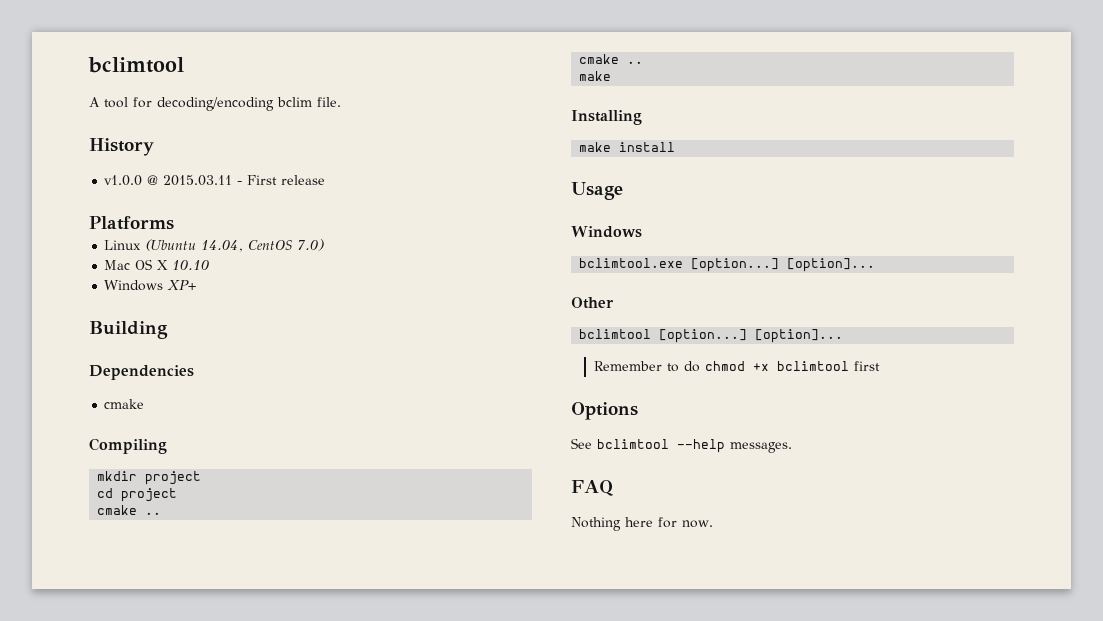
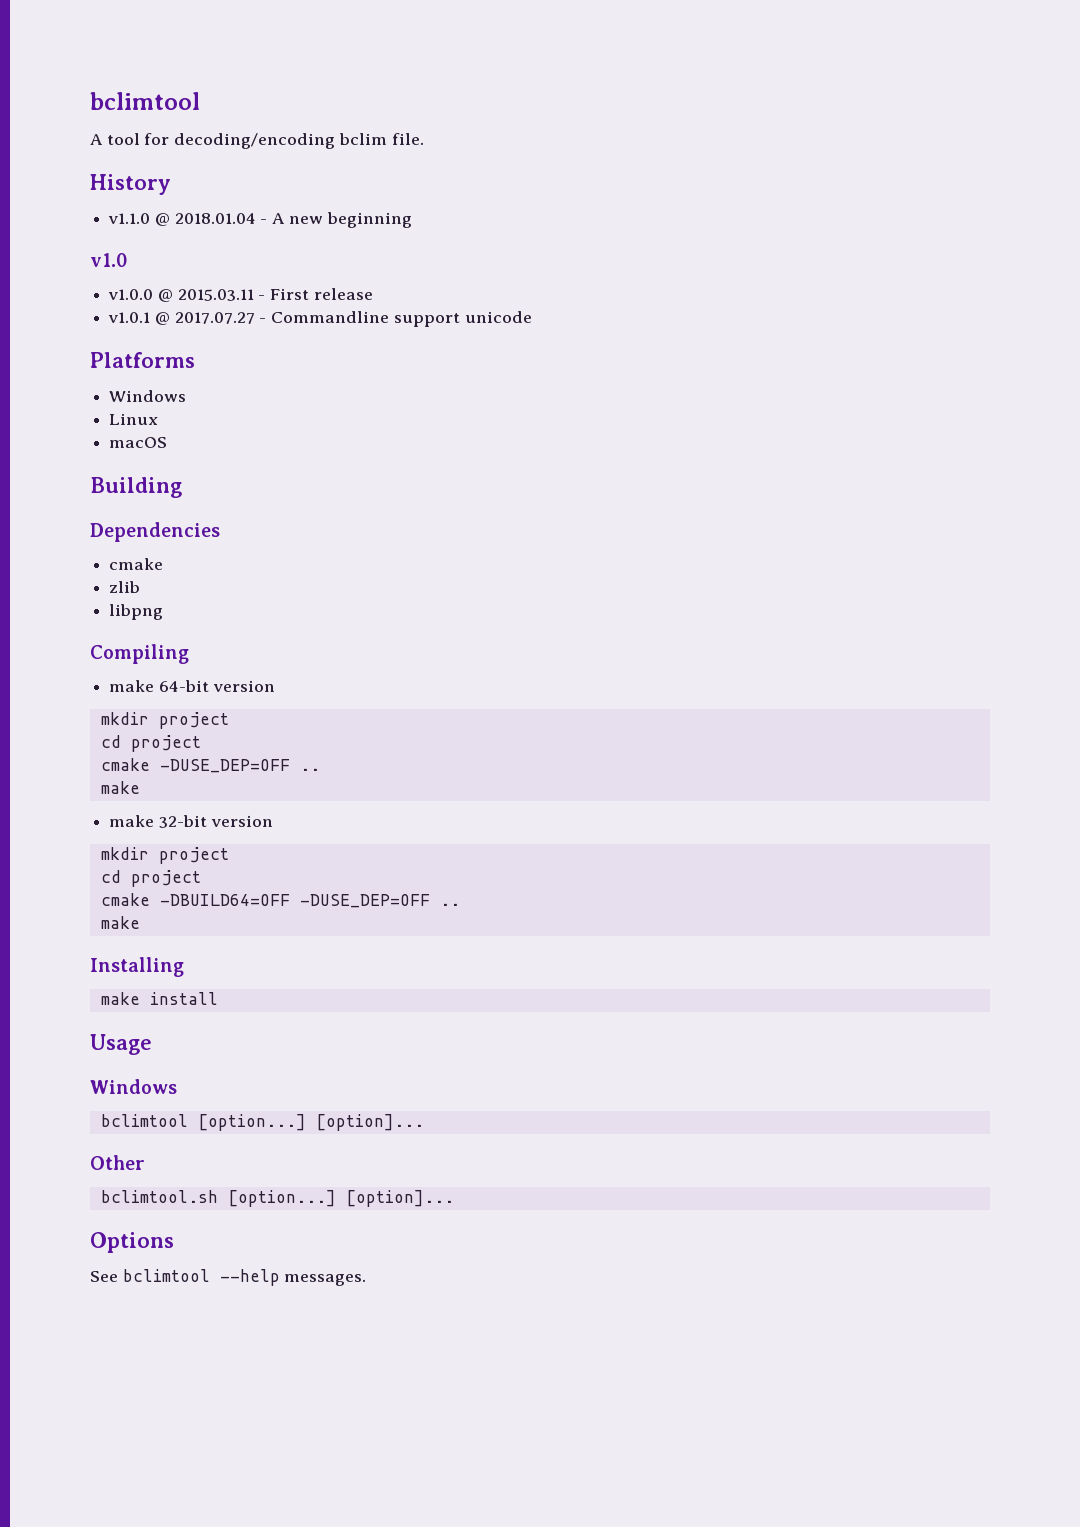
+ v1.1.0 @ 2018.01.04 - A new beginning
+ v1.0
+ v1.0.1 @ 2017.07.27 - Commandline support unicode
  Platforms
+ Windows
- Linux (Ubuntu 14.04, CentOS 7.0)
- Mac OS X 10.10
- Windows XP+
+ Linux
+ macOS
+ zlib
+ libpng
+ make 64-bit version
  mkdir project
  cd project
- cmake ..
- cmake ..
+ cmake -DUSE_DEP=OFF ..
+ make
+ make 32-bit version
+ mkdir project
+ cd project
+ cmake -DBUILD64=OFF -DUSE_DEP=OFF ..
- bclimtool.exe [option...]
+ bclimtool [option...]
- bclimtool [option...] [option]...
- Remember to do chmod +x bclimtool first
+ bclimtool.sh [option...] [option]...
- FAQ
- Nothing here for now.

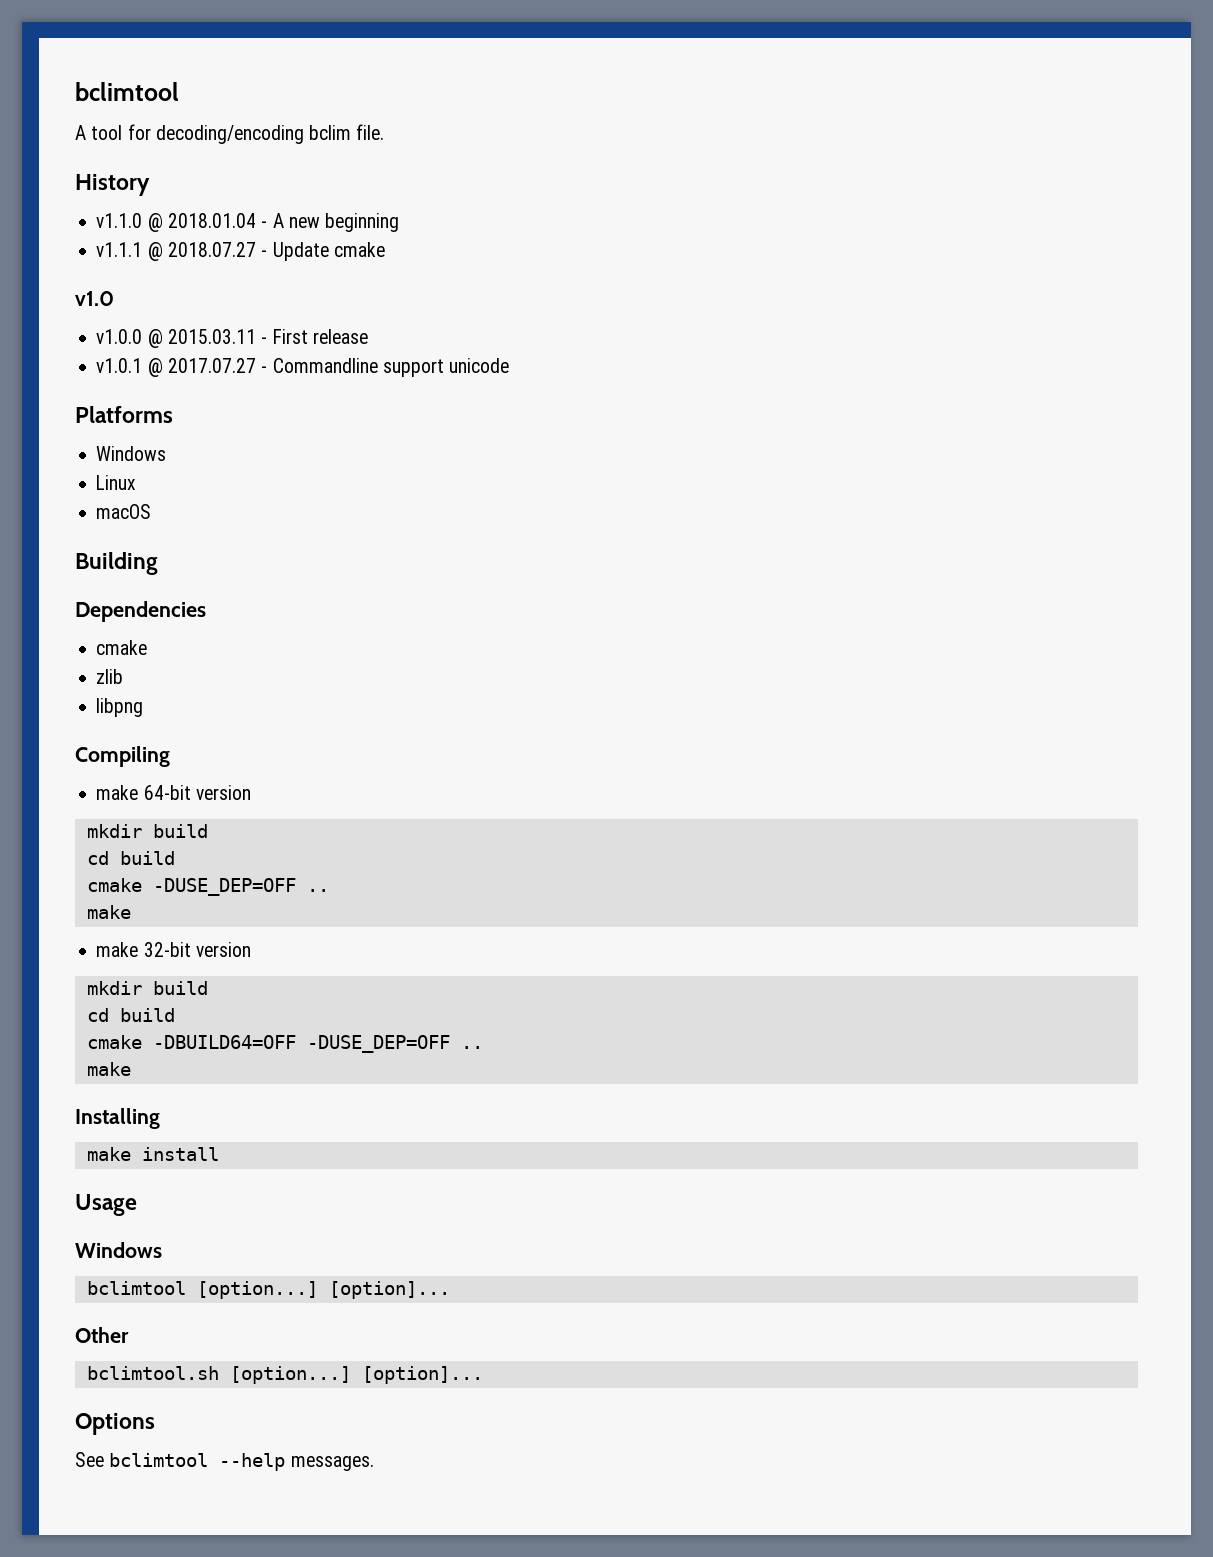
+ v1.1.1 @ 2018.07.27 - Update cmake
  make 64-bit version
- mkdir project
- cd project
+ mkdir build
+ cd build
  make 32-bit version
- mkdir project
- cd project
+ mkdir build
+ cd build

